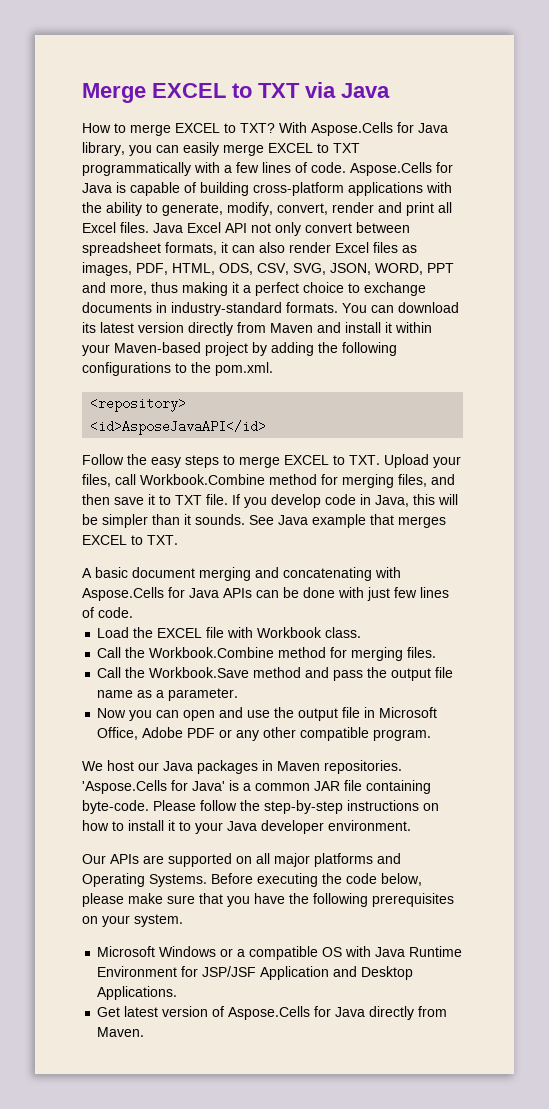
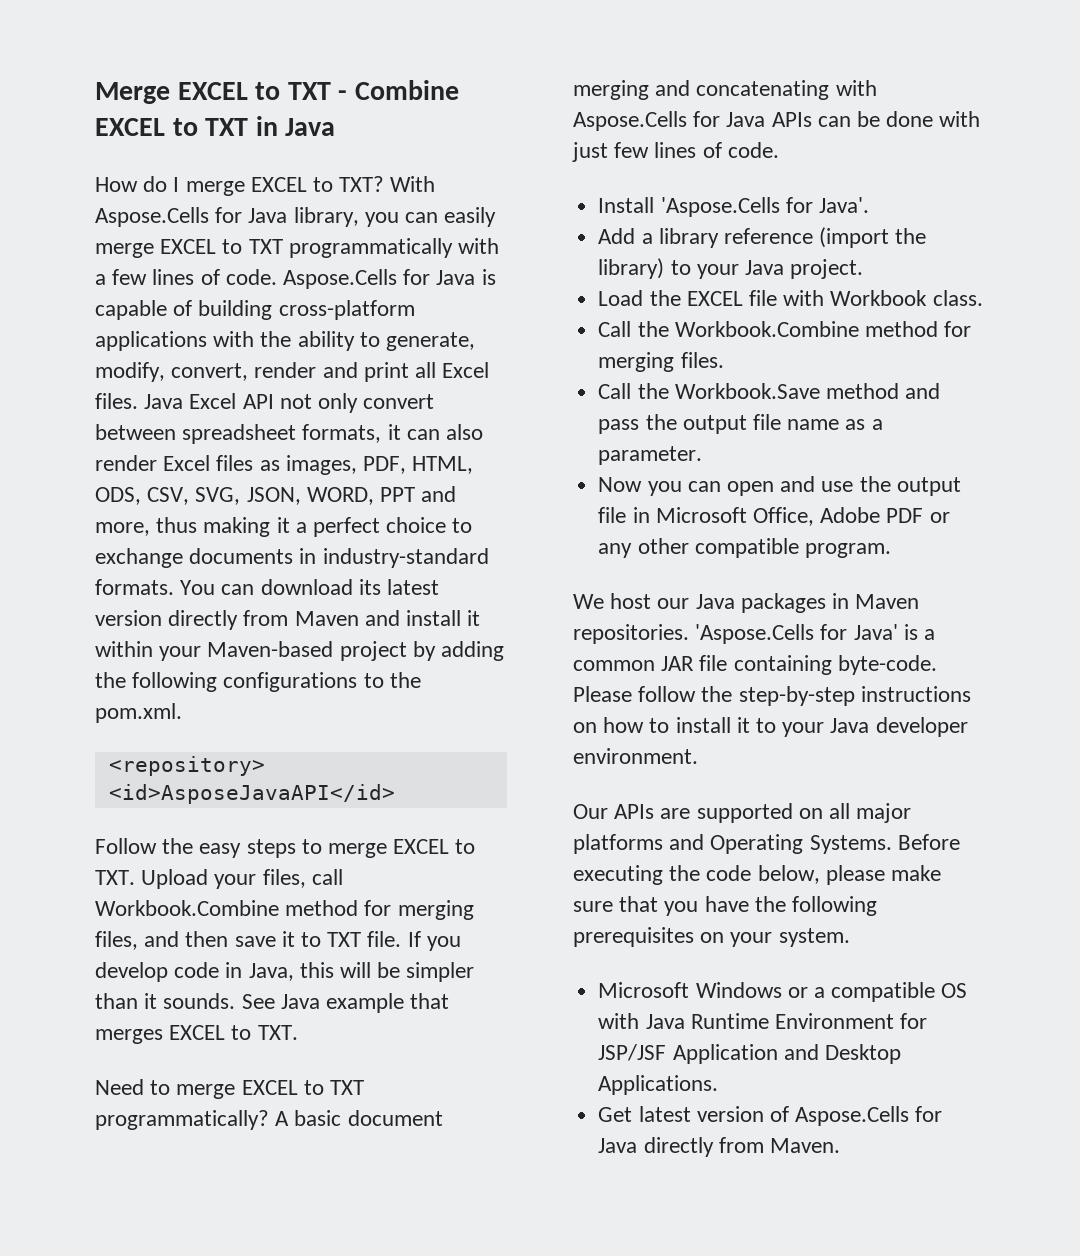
- Merge EXCEL to TXT via Java
+ Merge EXCEL to TXT - Combine EXCEL to TXT in Java
- How to merge EXCEL to TXT?
+ How do I merge EXCEL to TXT?
+ Need to merge EXCEL to TXT programmatically?
+ Install 'Aspose.Cells for Java'.
+ Add a library reference (import the library) to your Java project.

